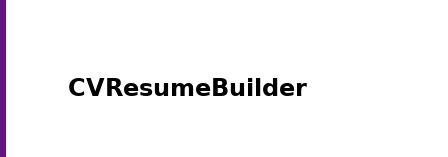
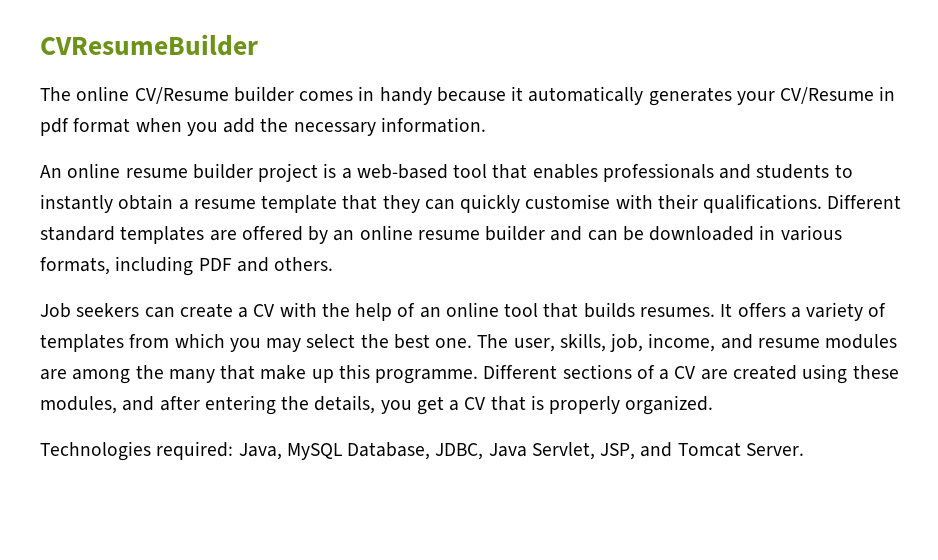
+ The online CV/Resume builder comes in handy because it automatically generates your CV/Resume in pdf format when you add the necessary information.
+ An online resume builder project is a web-based tool that enables professionals and students to instantly obtain a resume template that they can quickly customise with their qualifications. Different standard templates are offered by an online resume builder and can be downloaded in various formats, including PDF and others.
+ Job seekers can create a CV with the help of an online tool that builds resumes. It offers a variety of templates from which you may select the best one. The user, skills, job, income, and resume modules are among the many that make up this programme. Different sections of a CV are created using these modules, and after entering the details, you get a CV that is properly organized.
+ Technologies required: Java, MySQL Database, JDBC, Java Servlet, JSP, and Tomcat Server.

